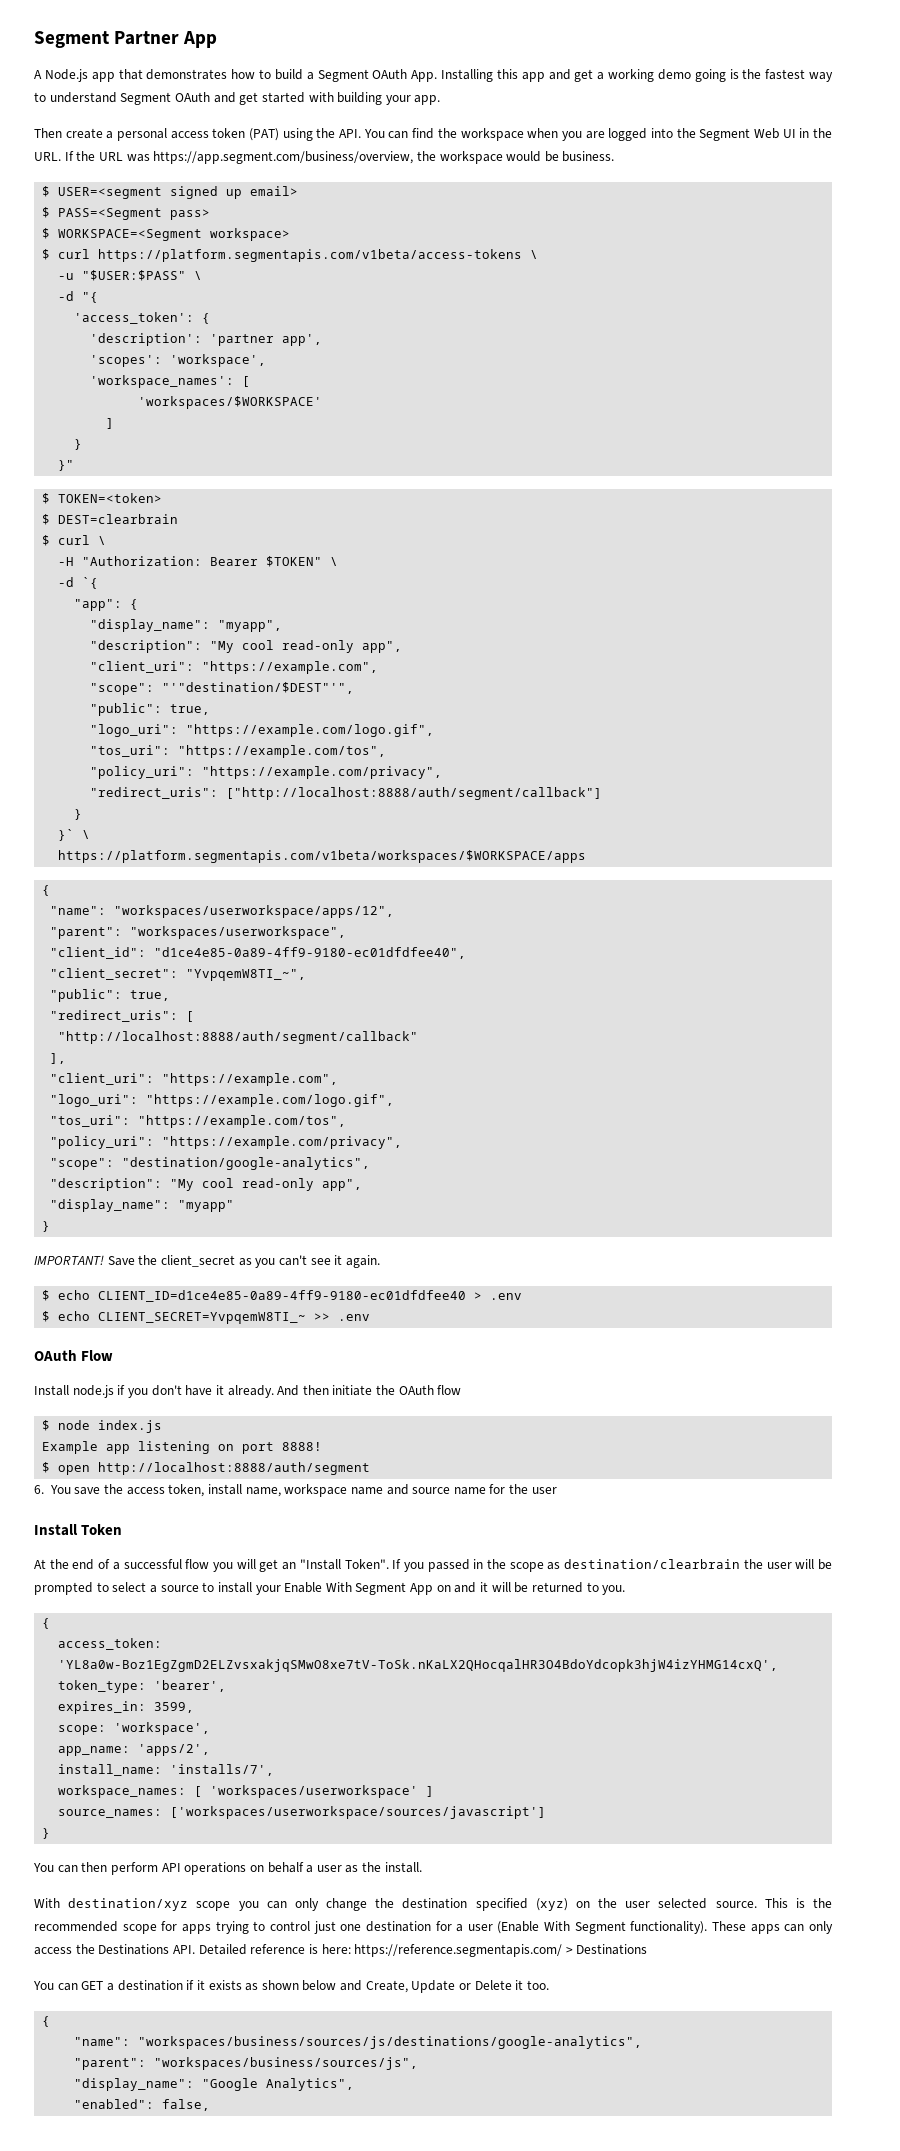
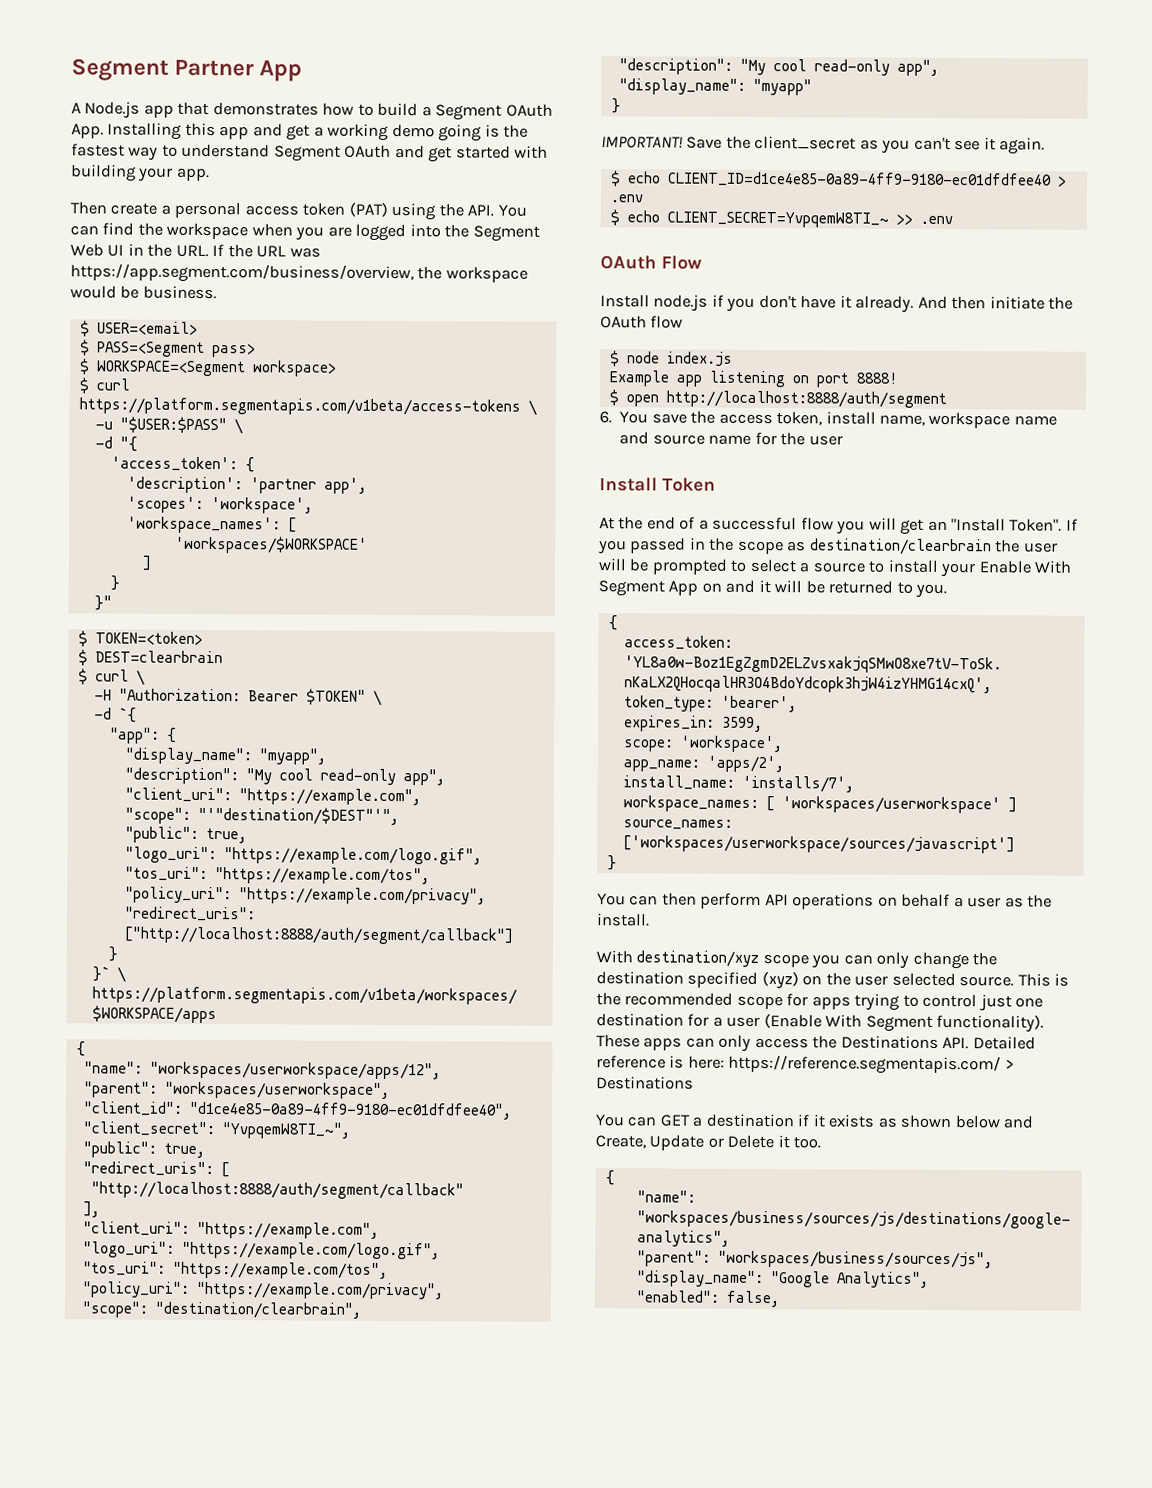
- $ USER=<segment signed up email>
+ $ USER=<email>
- "scope": "destination/google-analytics",
+ "scope": "destination/clearbrain",

